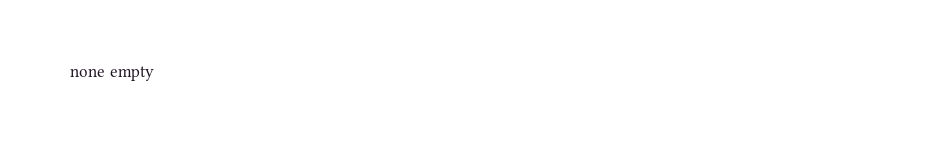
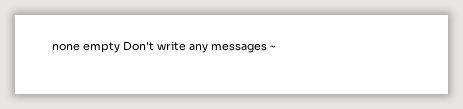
- none empty
+ none empty Don't write any messages ~

